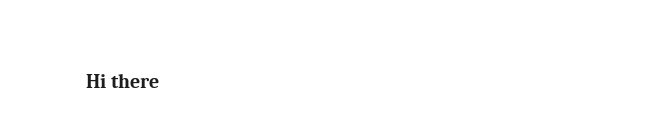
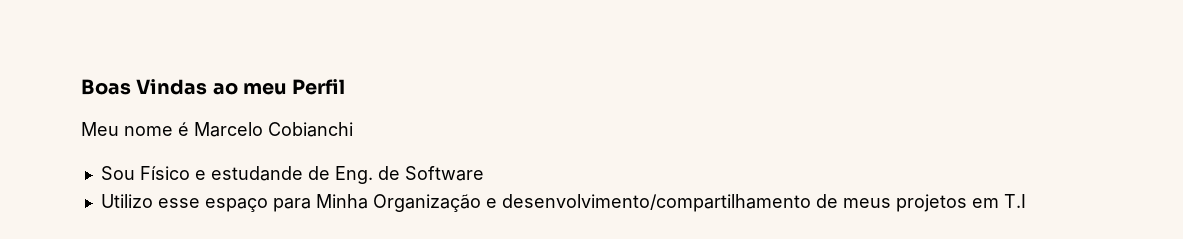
- Hi there
+ Boas Vindas ao meu Perfil
+ Meu nome é Marcelo Cobianchi
+ Sou Físico e estudande de Eng. de Software
+ Utilizo esse espaço para Minha Organização e desenvolvimento/compartilhamento de meus projetos em T.I

